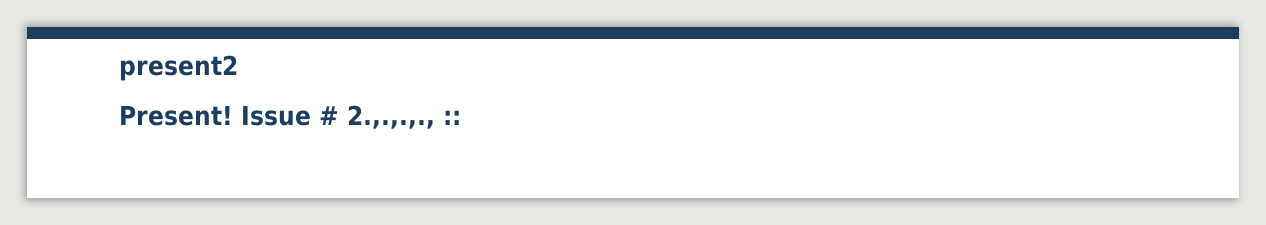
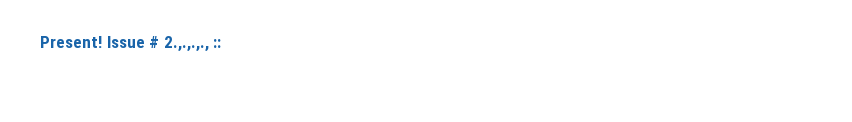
- present2

